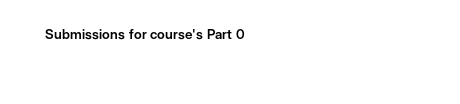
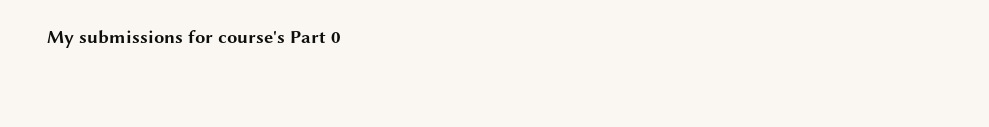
- Submissions for course's Part 0
+ My submissions for course's Part 0

